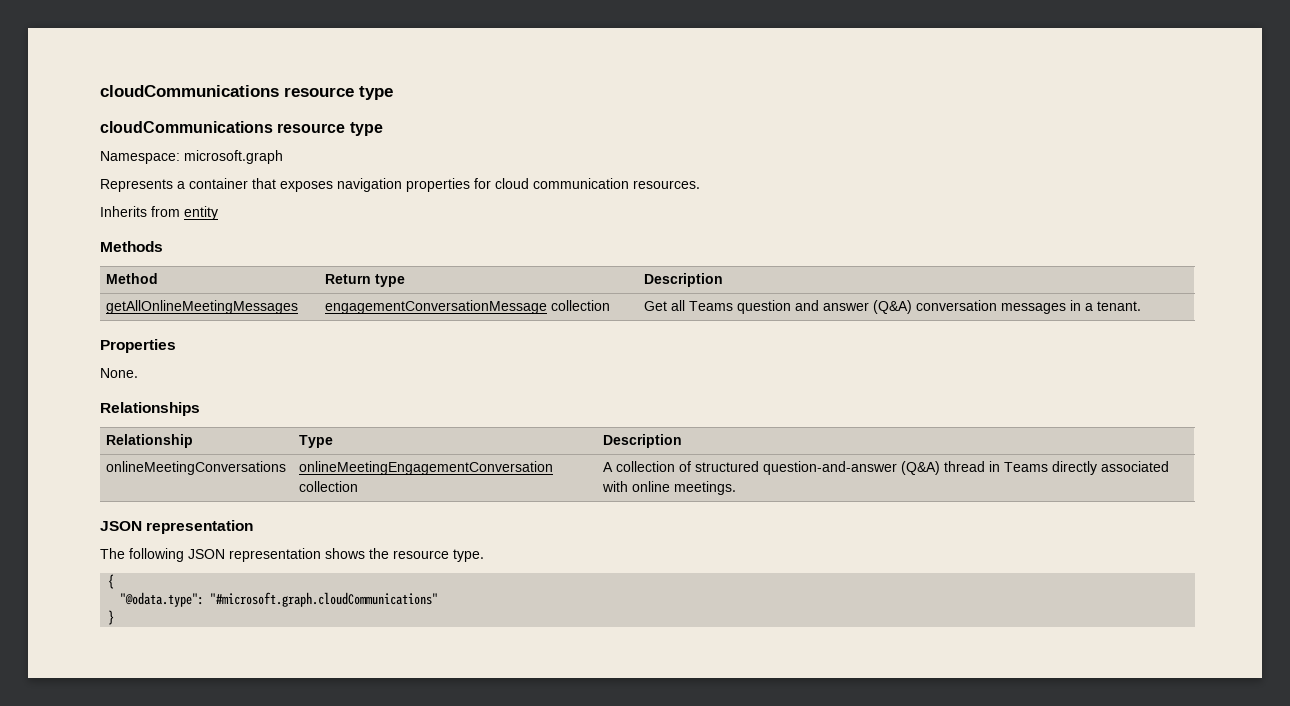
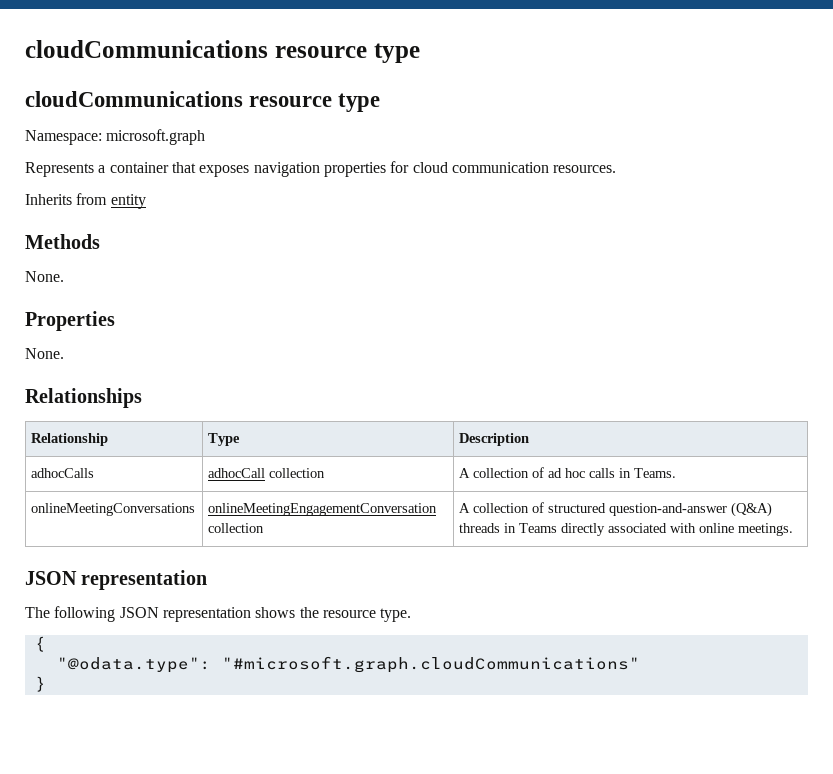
  Methods
- Method | Return type | Description
- getAllOnlineMeetingMessages | engagementConversationMessage collection | Get all Teams question and answer (Q&A) conversation messages in a tenant.
+ None.
+ adhocCalls | adhocCall collection | A collection of ad hoc calls in Teams.
- onlineMeetingConversations | onlineMeetingEngagementConversation collection | A collection of structured question-and-answer (Q&A) thread in Teams directly associated with online meetings.
+ onlineMeetingConversations | onlineMeetingEngagementConversation collection | A collection of structured question-and-answer (Q&A) threads in Teams directly associated with online meetings.

